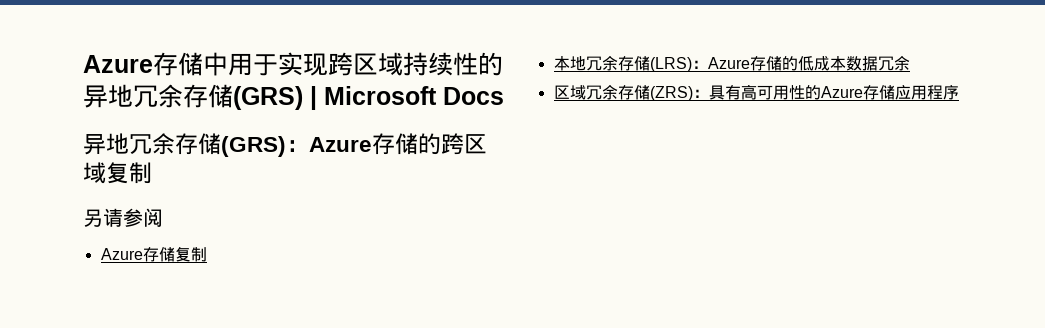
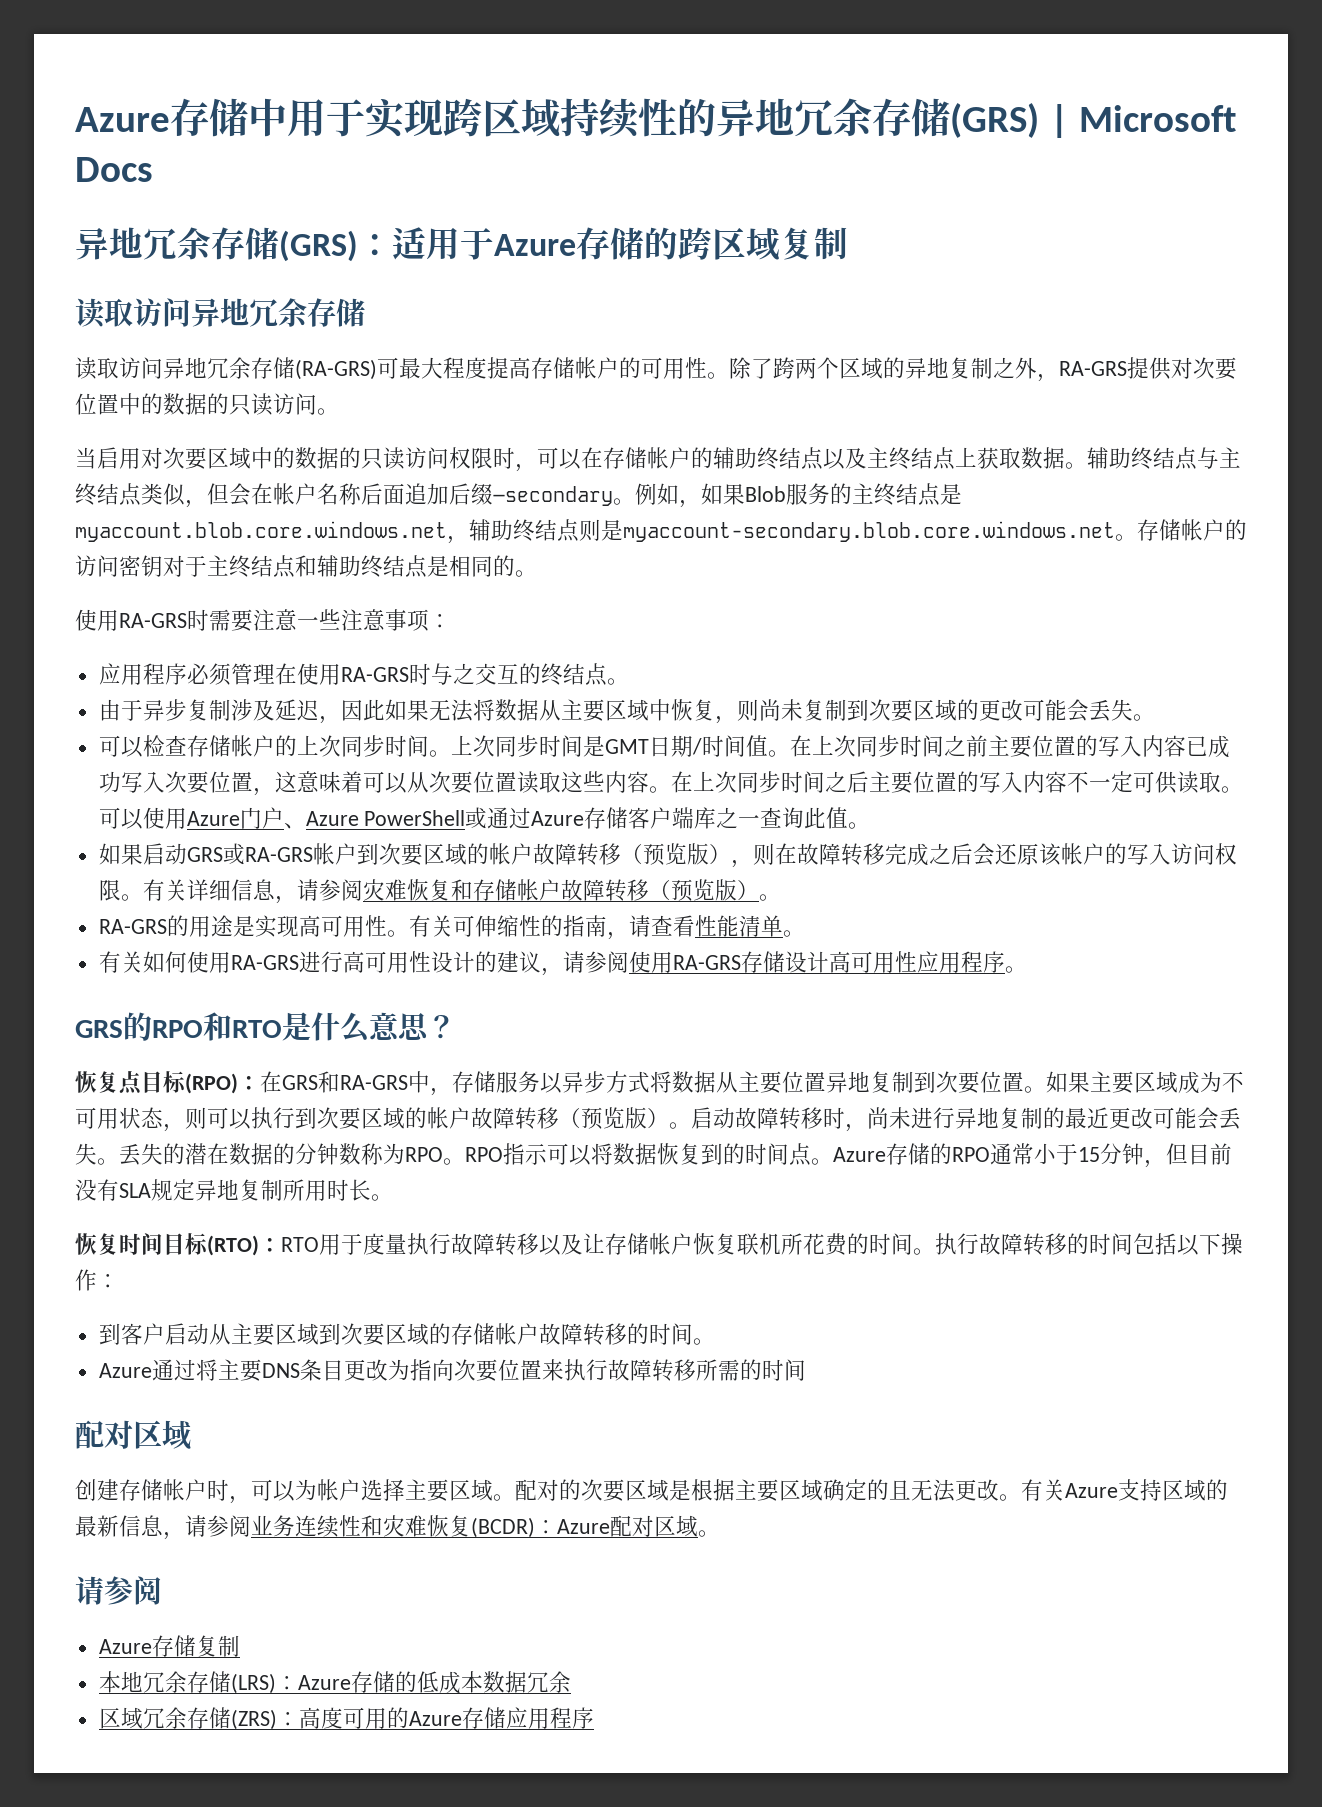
- 异地冗余存储(GRS)：Azure存储的跨区域复制
- 另请参阅
+ 异地冗余存储(GRS)：适用于Azure存储的跨区域复制
+ 读取访问异地冗余存储
+ 读取访问异地冗余存储(RA-GRS)可最大程度提高存储帐户的可用性。除了跨两个区域的异地复制之外，RA-GRS提供对次要位置中的数据的只读访问。
+ 当启用对次要区域中的数据的只读访问权限时，可以在存储帐户的辅助终结点以及主终结点上获取数据。辅助终结点与主终结点类似，但会在帐户名称后面追加后缀–secondary。例如，如果Blob服务的主终结点是myaccount.blob.core.windows.net，辅助终结点则是myaccount-secondary.blob.core.windows.net。存储帐户的访问密钥对于主终结点和辅助终结点是相同的。
+ 使用RA-GRS时需要注意一些注意事项：
+ 应用程序必须管理在使用RA-GRS时与之交互的终结点。
+ 由于异步复制涉及延迟，因此如果无法将数据从主要区域中恢复，则尚未复制到次要区域的更改可能会丢失。
+ 可以检查存储帐户的上次同步时间。上次同步时间是GMT日期/时间值。在上次同步时间之前主要位置的写入内容已成功写入次要位置，这意味着可以从次要位置读取这些内容。在上次同步时间之后主要位置的写入内容不一定可供读取。可以使用Azure门户、Azure PowerShell或通过Azure存储客户端库之一查询此值。
+ 如果启动GRS或RA-GRS帐户到次要区域的帐户故障转移（预览版），则在故障转移完成之后会还原该帐户的写入访问权限。有关详细信息，请参阅灾难恢复和存储帐户故障转移（预览版）。
+ RA-GRS的用途是实现高可用性。有关可伸缩性的指南，请查看性能清单。
+ 有关如何使用RA-GRS进行高可用性设计的建议，请参阅使用RA-GRS存储设计高可用性应用程序。
+ GRS的RPO和RTO是什么意思？
+ 恢复点目标(RPO)：在GRS和RA-GRS中，存储服务以异步方式将数据从主要位置异地复制到次要位置。如果主要区域成为不可用状态，则可以执行到次要区域的帐户故障转移（预览版）。启动故障转移时，尚未进行异地复制的最近更改可能会丢失。丢失的潜在数据的分钟数称为RPO。RPO指示可以将数据恢复到的时间点。Azure存储的RPO通常小于15分钟，但目前没有SLA规定异地复制所用时长。
+ 恢复时间目标(RTO)：RTO用于度量执行故障转移以及让存储帐户恢复联机所花费的时间。执行故障转移的时间包括以下操作：
+ 到客户启动从主要区域到次要区域的存储帐户故障转移的时间。
+ Azure通过将主要DNS条目更改为指向次要位置来执行故障转移所需的时间
+ 配对区域
+ 创建存储帐户时，可以为帐户选择主要区域。配对的次要区域是根据主要区域确定的且无法更改。有关Azure支持区域的最新信息，请参阅业务连续性和灾难恢复(BCDR)：Azure配对区域。
+ 请参阅
- 区域冗余存储(ZRS)：具有高可用性的Azure存储应用程序
+ 区域冗余存储(ZRS)：高度可用的Azure存储应用程序

